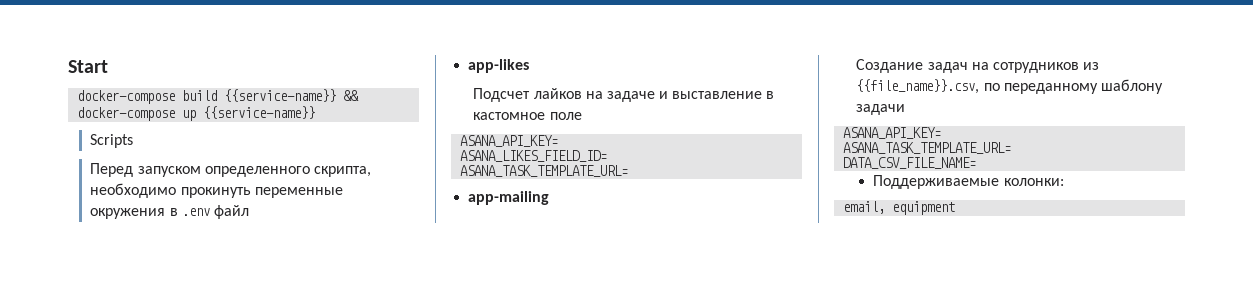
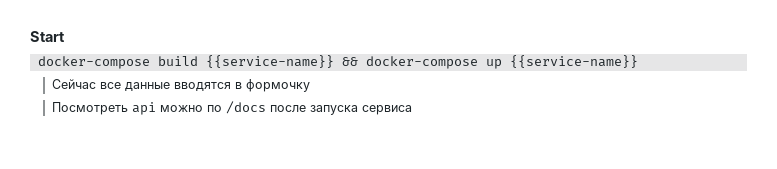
- Scripts
- Перед запуском определенного скрипта, необходимо прокинуть переменные окружения в .env файл
- app-likes
- Подсчет лайков на задаче и выставление в кастомное поле
- ASANA_API_KEY=
- ASANA_LIKES_FIELD_ID=
- ASANA_TASK_TEMPLATE_URL=
- app-mailing
- Создание задач на сотрудников из {{file_name}}.csv, по переданному шаблону задачи
- ASANA_API_KEY=
- ASANA_TASK_TEMPLATE_URL=
- DATA_CSV_FILE_NAME=
- Поддерживаемые колонки:
- email, equipment
+ Сейчас все данные вводятся в формочку
+ Посмотреть api можно по /docs после запуска сервиса

